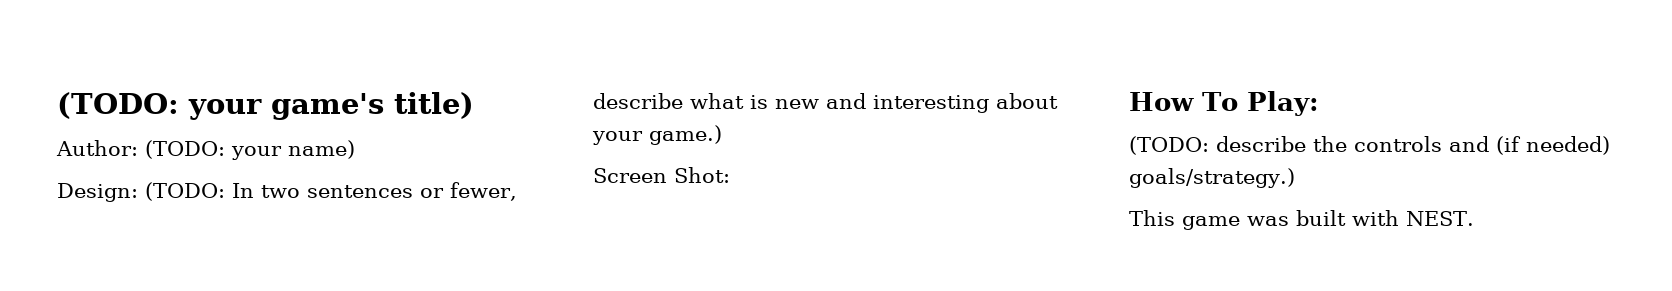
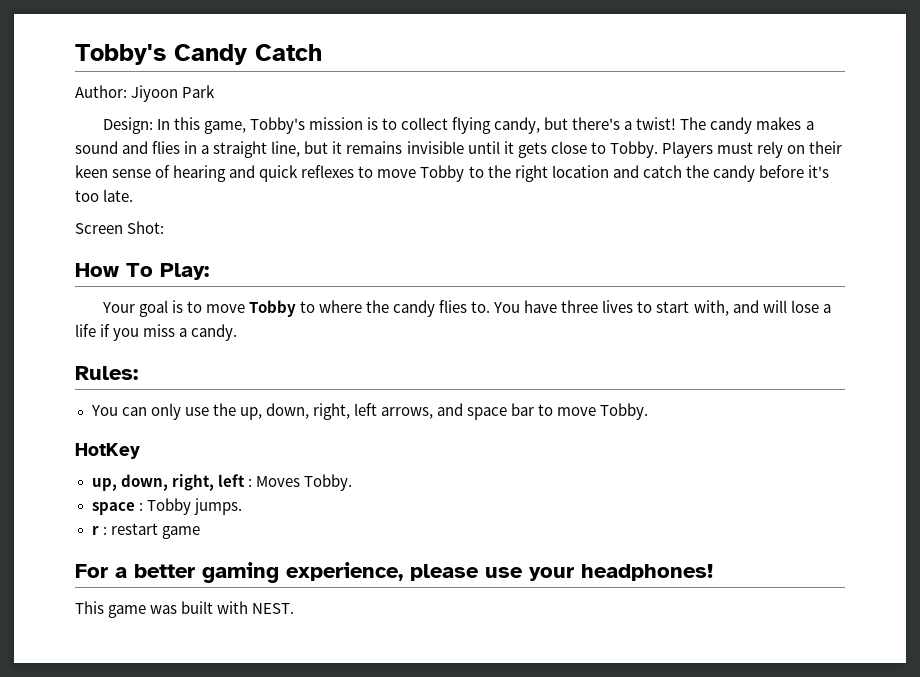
- (TODO: your game's title)
- Author: (TODO: your name)
- Design: (TODO: In two sentences or fewer, describe what is new and interesting about your game.)
+ Tobby's Candy Catch
+ Author: Jiyoon Park
+ Design: In this game, Tobby's mission is to collect flying candy, but there's a twist! The candy makes a sound and flies in a straight line, but it remains invisible until it gets close to Tobby. Players must rely on their keen sense of hearing and quick reflexes to move Tobby to the right location and catch the candy before it's too late.
- (TODO: describe the controls and (if needed) goals/strategy.)
+ Your goal is to move Tobby to where the candy flies to. You have three lives to start with, and will lose a life if you miss a candy.
+ Rules:
+ You can only use the up, down, right, left arrows, and space bar to move Tobby.
+ HotKey
+ up, down, right, left : Moves Tobby.
+ space : Tobby jumps.
+ r : restart game
+ For a better gaming experience, please use your headphones!

